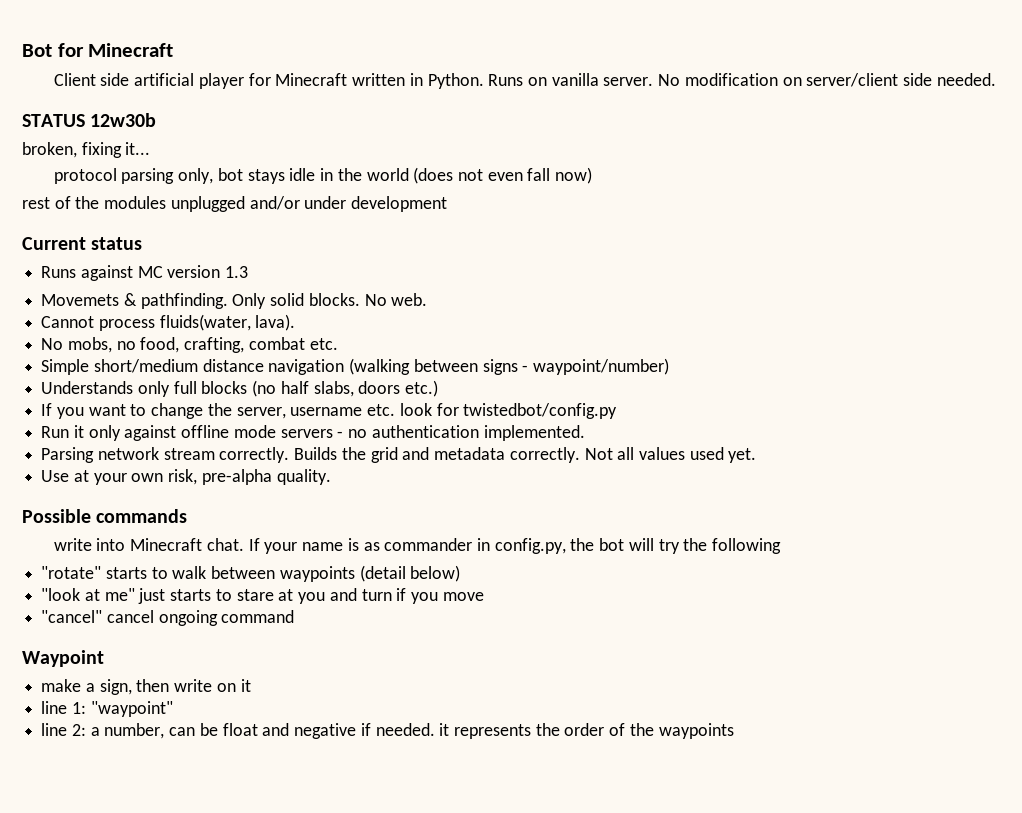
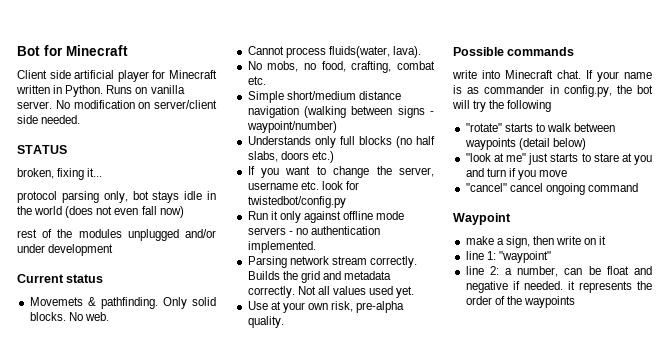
- STATUS 12w30b
+ STATUS
- Runs against MC version 1.3

